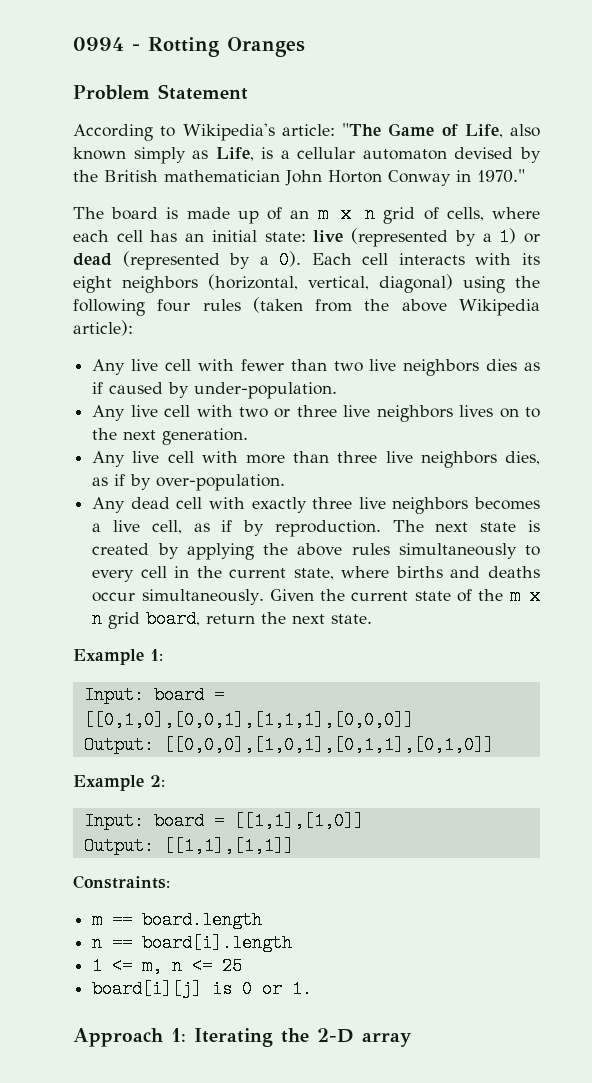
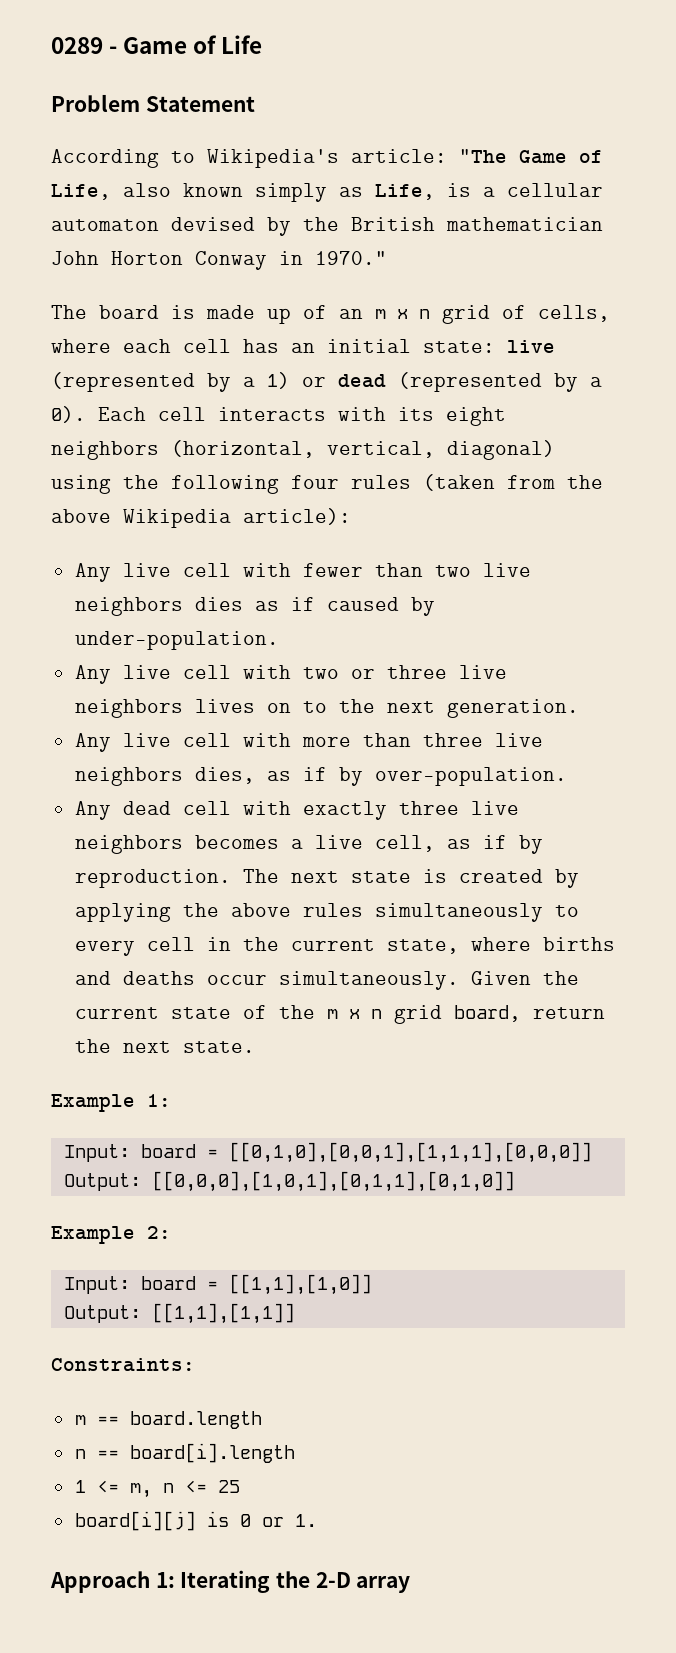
- 0994 - Rotting Oranges
+ 0289 - Game of Life

